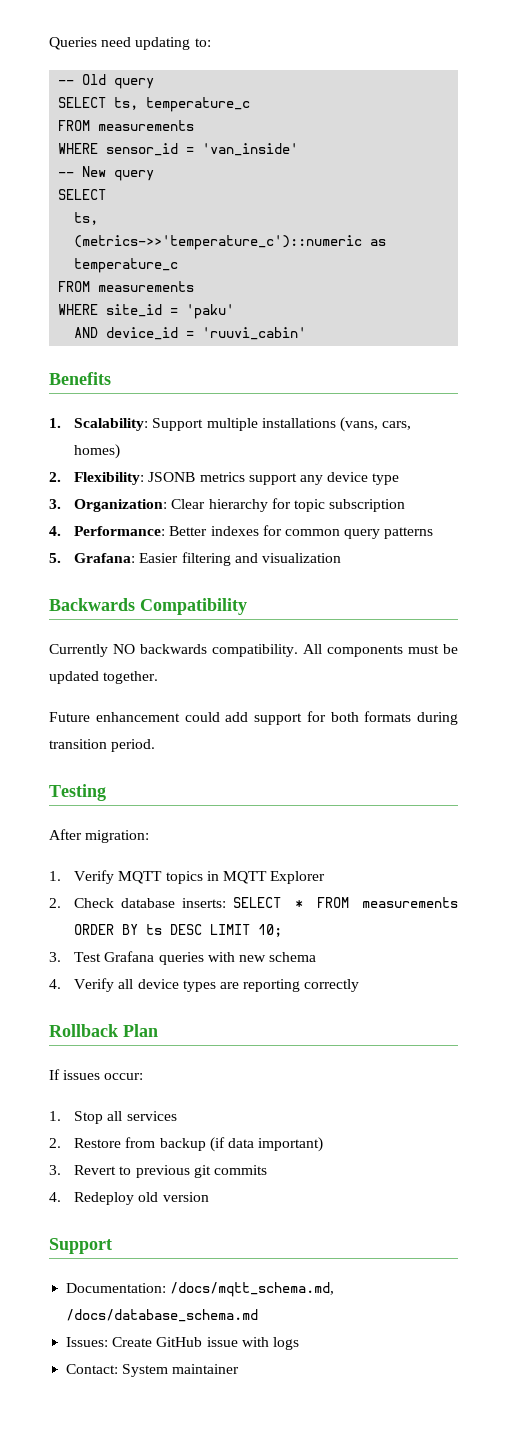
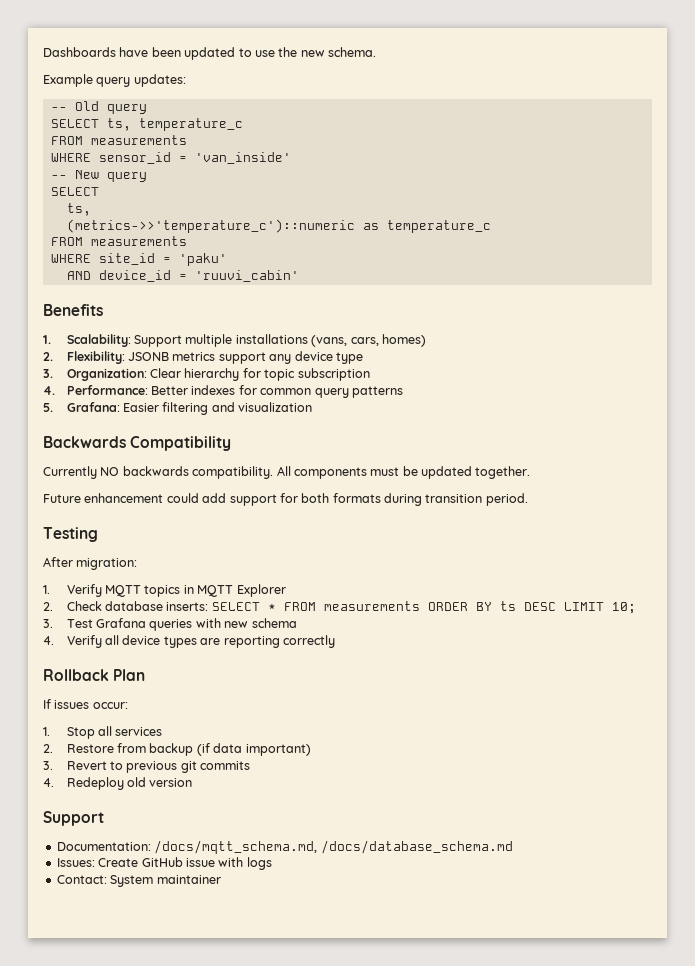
- Queries need updating to:
+ Dashboards have been updated to use the new schema.
+ Example query updates:

